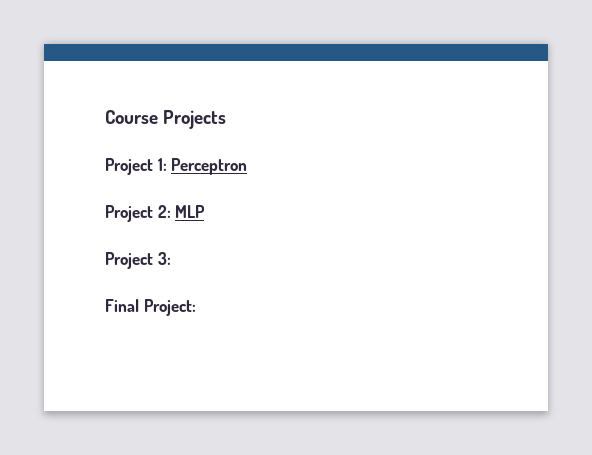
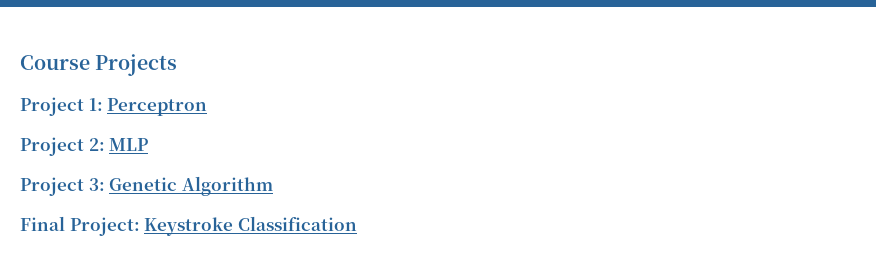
- Project 3:
+ Project 3: Genetic Algorithm
- Final Project:
+ Final Project: Keystroke Classification

